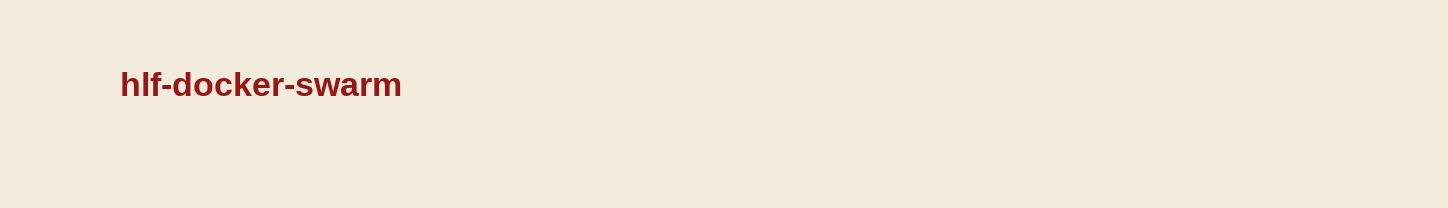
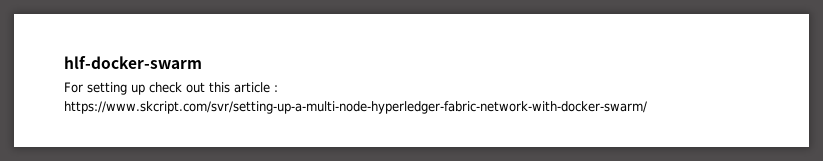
+ For setting up check out this article : https://www.skcript.com/svr/setting-up-a-multi-node-hyperledger-fabric-network-with-docker-swarm/

